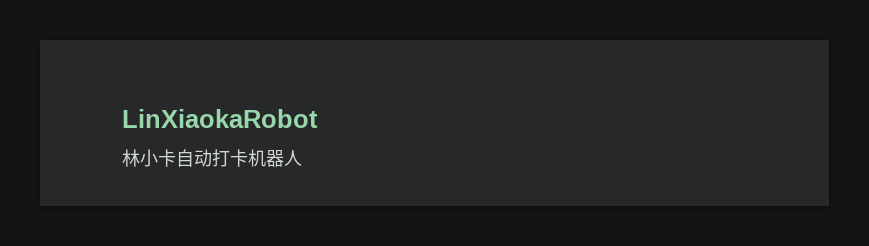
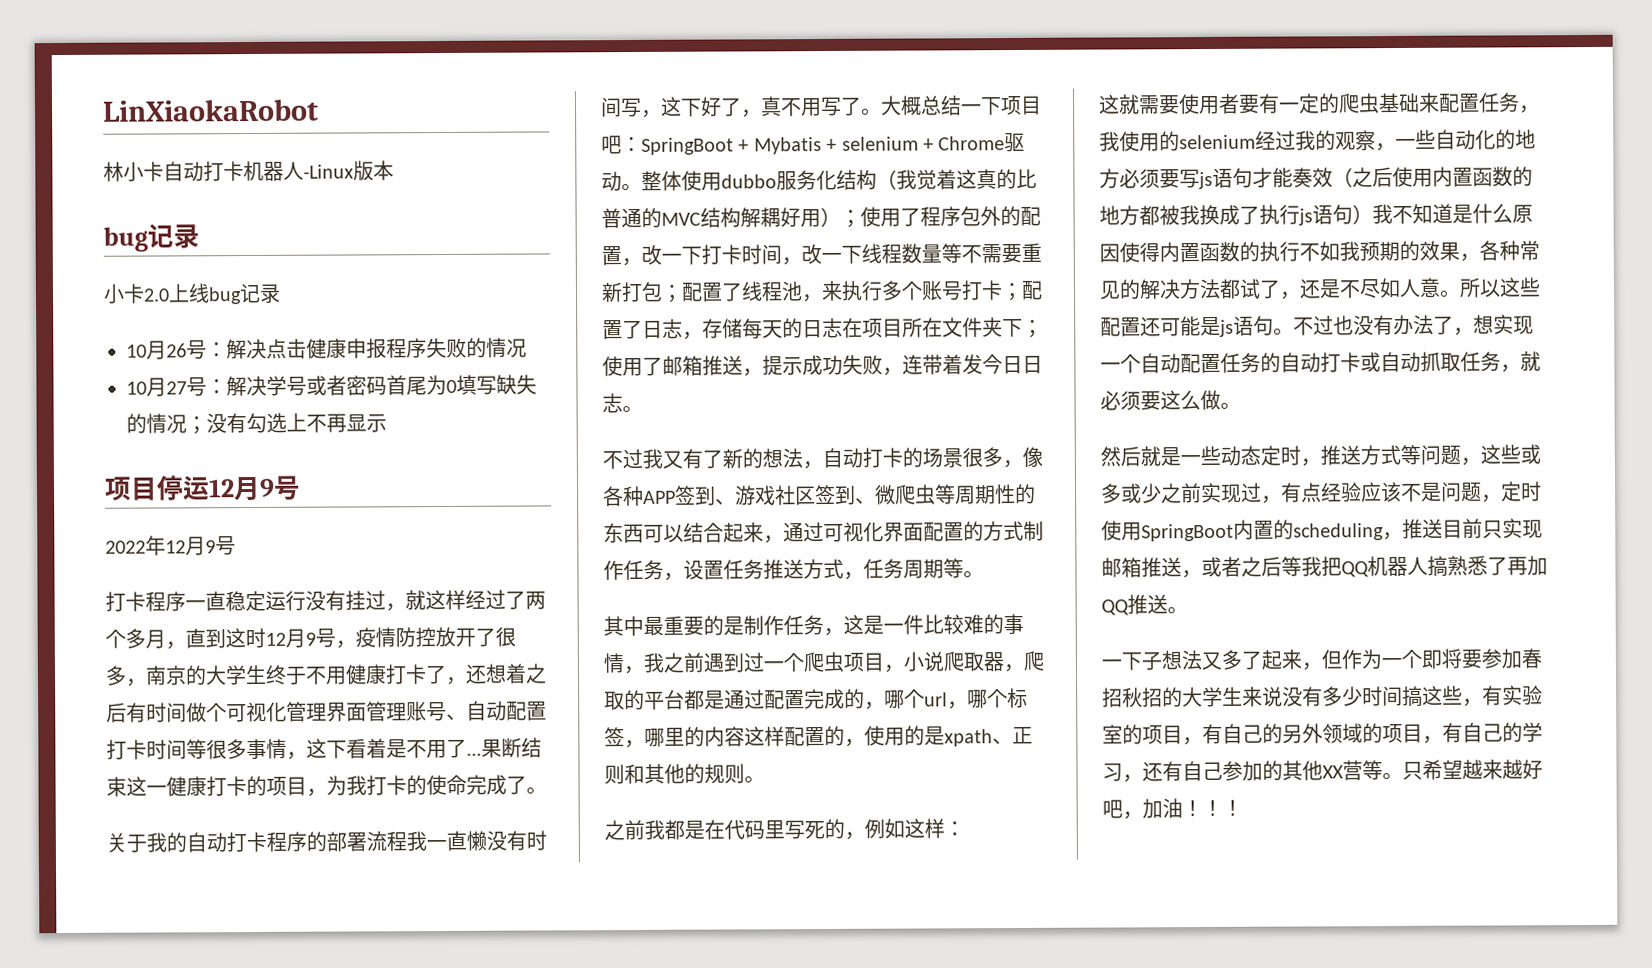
- 林小卡自动打卡机器人
+ 林小卡自动打卡机器人-Linux版本
+ bug记录
+ 小卡2.0上线bug记录
+ 10月26号：解决点击健康申报程序失败的情况
+ 10月27号：解决学号或者密码首尾为0填写缺失的情况；没有勾选上不再显示
+ 项目停运12月9号
+ 2022年12月9号
+ 打卡程序一直稳定运行没有挂过，就这样经过了两个多月，直到这时12月9号，疫情防控放开了很多，南京的大学生终于不用健康打卡了，还想着之后有时间做个可视化管理界面管理账号、自动配置打卡时间等很多事情，这下看着是不用了...果断结束这一健康打卡的项目，为我打卡的使命完成了。
+ 关于我的自动打卡程序的部署流程我一直懒没有时间写，这下好了，真不用写了。大概总结一下项目吧：SpringBoot + Mybatis + selenium + Chrome驱动。整体使用dubbo服务化结构（我觉着这真的比普通的MVC结构解耦好用）；使用了程序包外的配置，改一下打卡时间，改一下线程数量等不需要重新打包；配置了线程池，来执行多个账号打卡；配置了日志，存储每天的日志在项目所在文件夹下；使用了邮箱推送，提示成功失败，连带着发今日日志。
+ 不过我又有了新的想法，自动打卡的场景很多，像各种APP签到、游戏社区签到、微爬虫等周期性的东西可以结合起来，通过可视化界面配置的方式制作任务，设置任务推送方式，任务周期等。
+ 其中最重要的是制作任务，这是一件比较难的事情，我之前遇到过一个爬虫项目，小说爬取器，爬取的平台都是通过配置完成的，哪个url，哪个标签，哪里的内容这样配置的，使用的是xpath、正则和其他的规则。
+ 之前我都是在代码里写死的，例如这样：
+ 这就需要使用者要有一定的爬虫基础来配置任务，我使用的selenium经过我的观察，一些自动化的地方必须要写js语句才能奏效（之后使用内置函数的地方都被我换成了执行js语句）我不知道是什么原因使得内置函数的执行不如我预期的效果，各种常见的解决方法都试了，还是不尽如人意。所以这些配置还可能是js语句。不过也没有办法了，想实现一个自动配置任务的自动打卡或自动抓取任务，就必须要这么做。
+ 然后就是一些动态定时，推送方式等问题，这些或多或少之前实现过，有点经验应该不是问题，定时使用SpringBoot内置的scheduling，推送目前只实现邮箱推送，或者之后等我把QQ机器人搞熟悉了再加QQ推送。
+ 一下子想法又多了起来，但作为一个即将要参加春招秋招的大学生来说没有多少时间搞这些，有实验室的项目，有自己的另外领域的项目，有自己的学习，还有自己参加的其他XX营等。只希望越来越好吧，加油！！！

